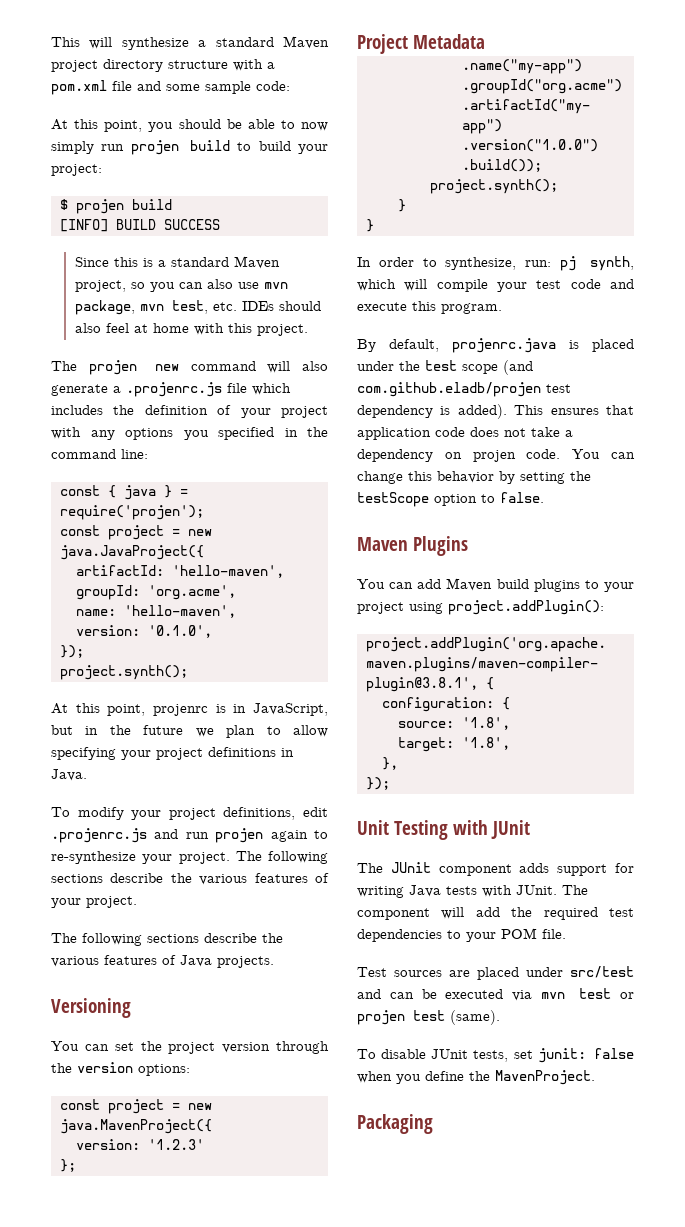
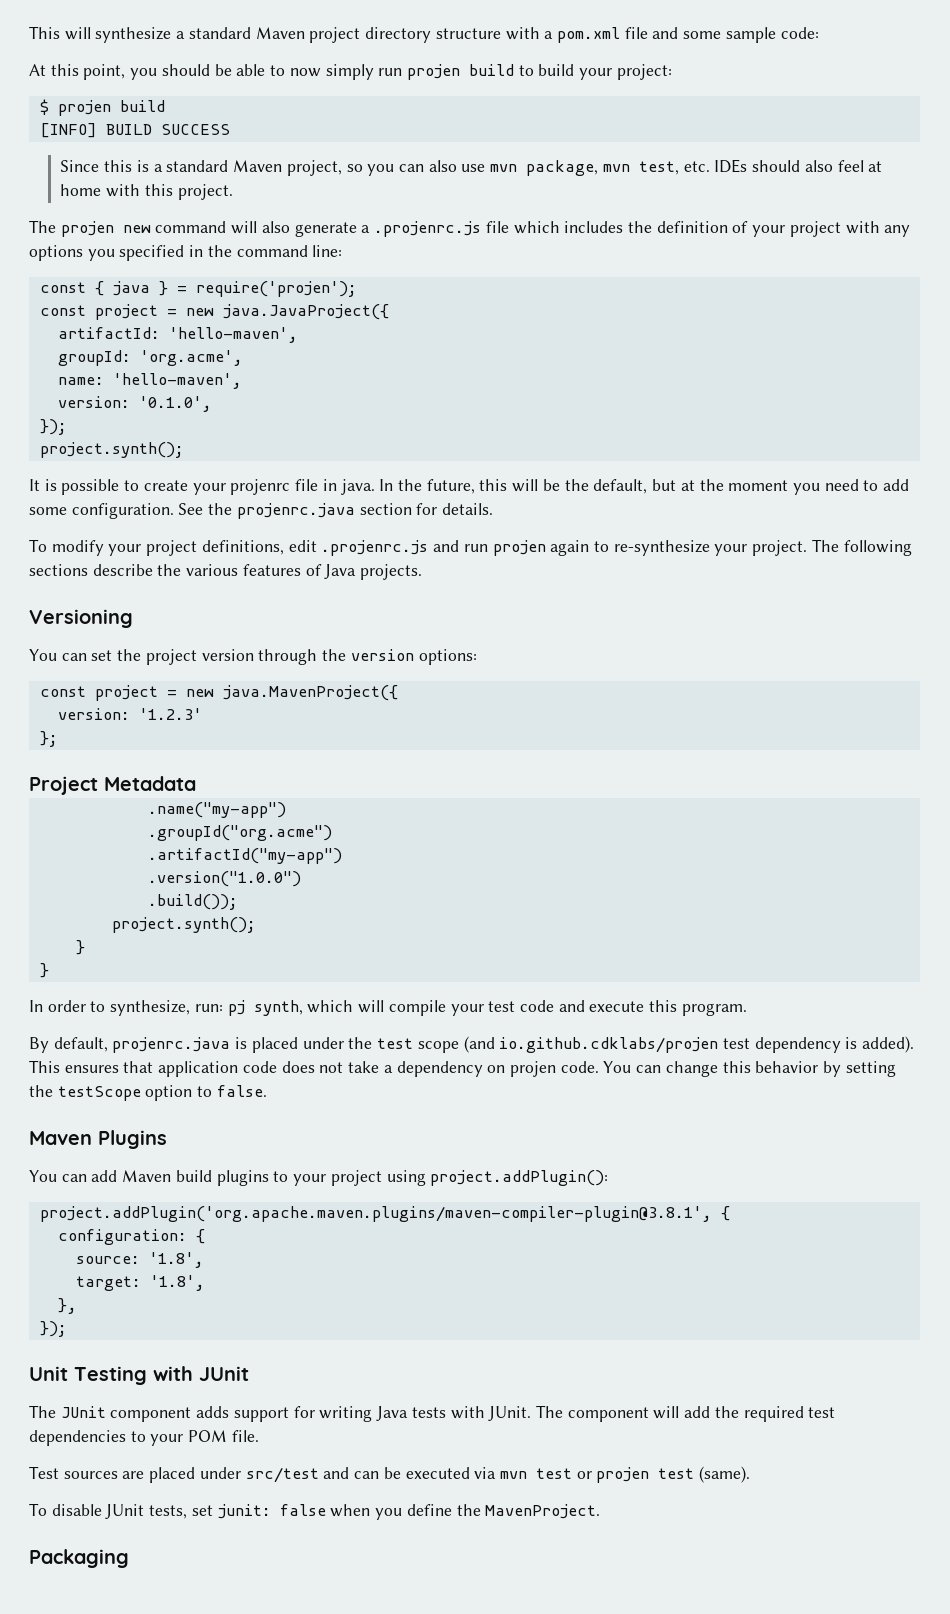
- At this point, projenrc is in JavaScript, but in the future we plan to allow specifying your project definitions in Java.
+ It is possible to create your projenrc file in java. In the future, this will be the default, but at the moment you need to add some configuration. See the projenrc.java section for details.
- The following sections describe the various features of your project.
- By default, projenrc.java is placed under the test scope (and com.github.eladb/projen test dependency is added).
+ By default, projenrc.java is placed under the test scope (and io.github.cdklabs/projen test dependency is added).

